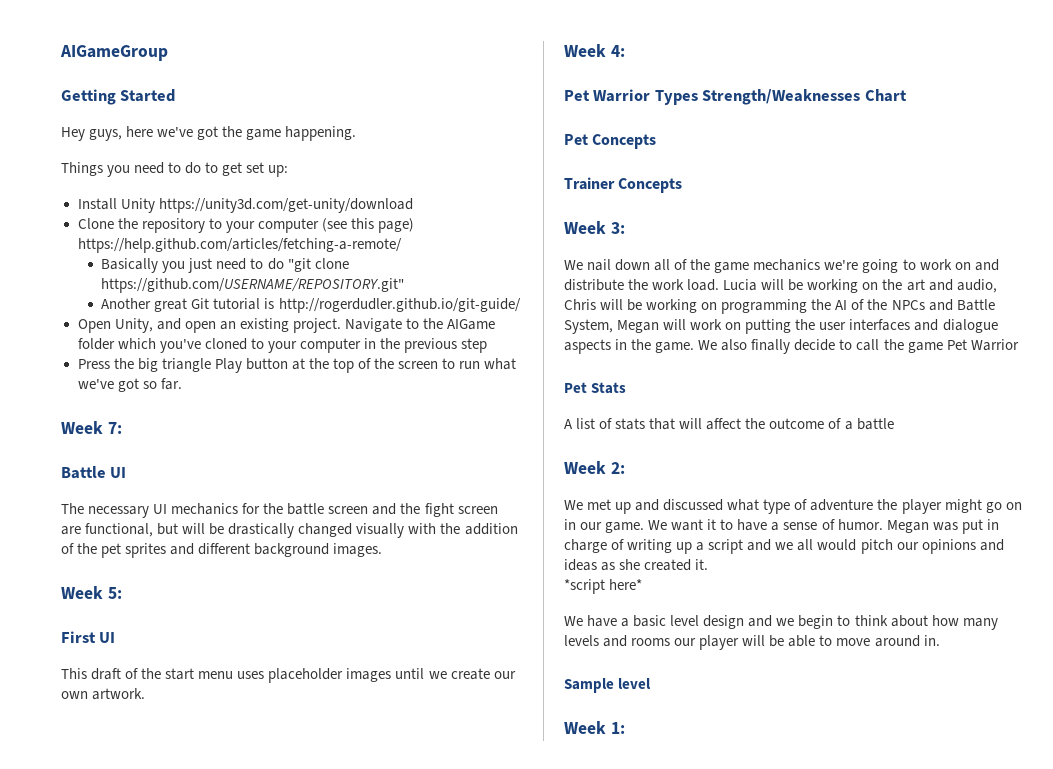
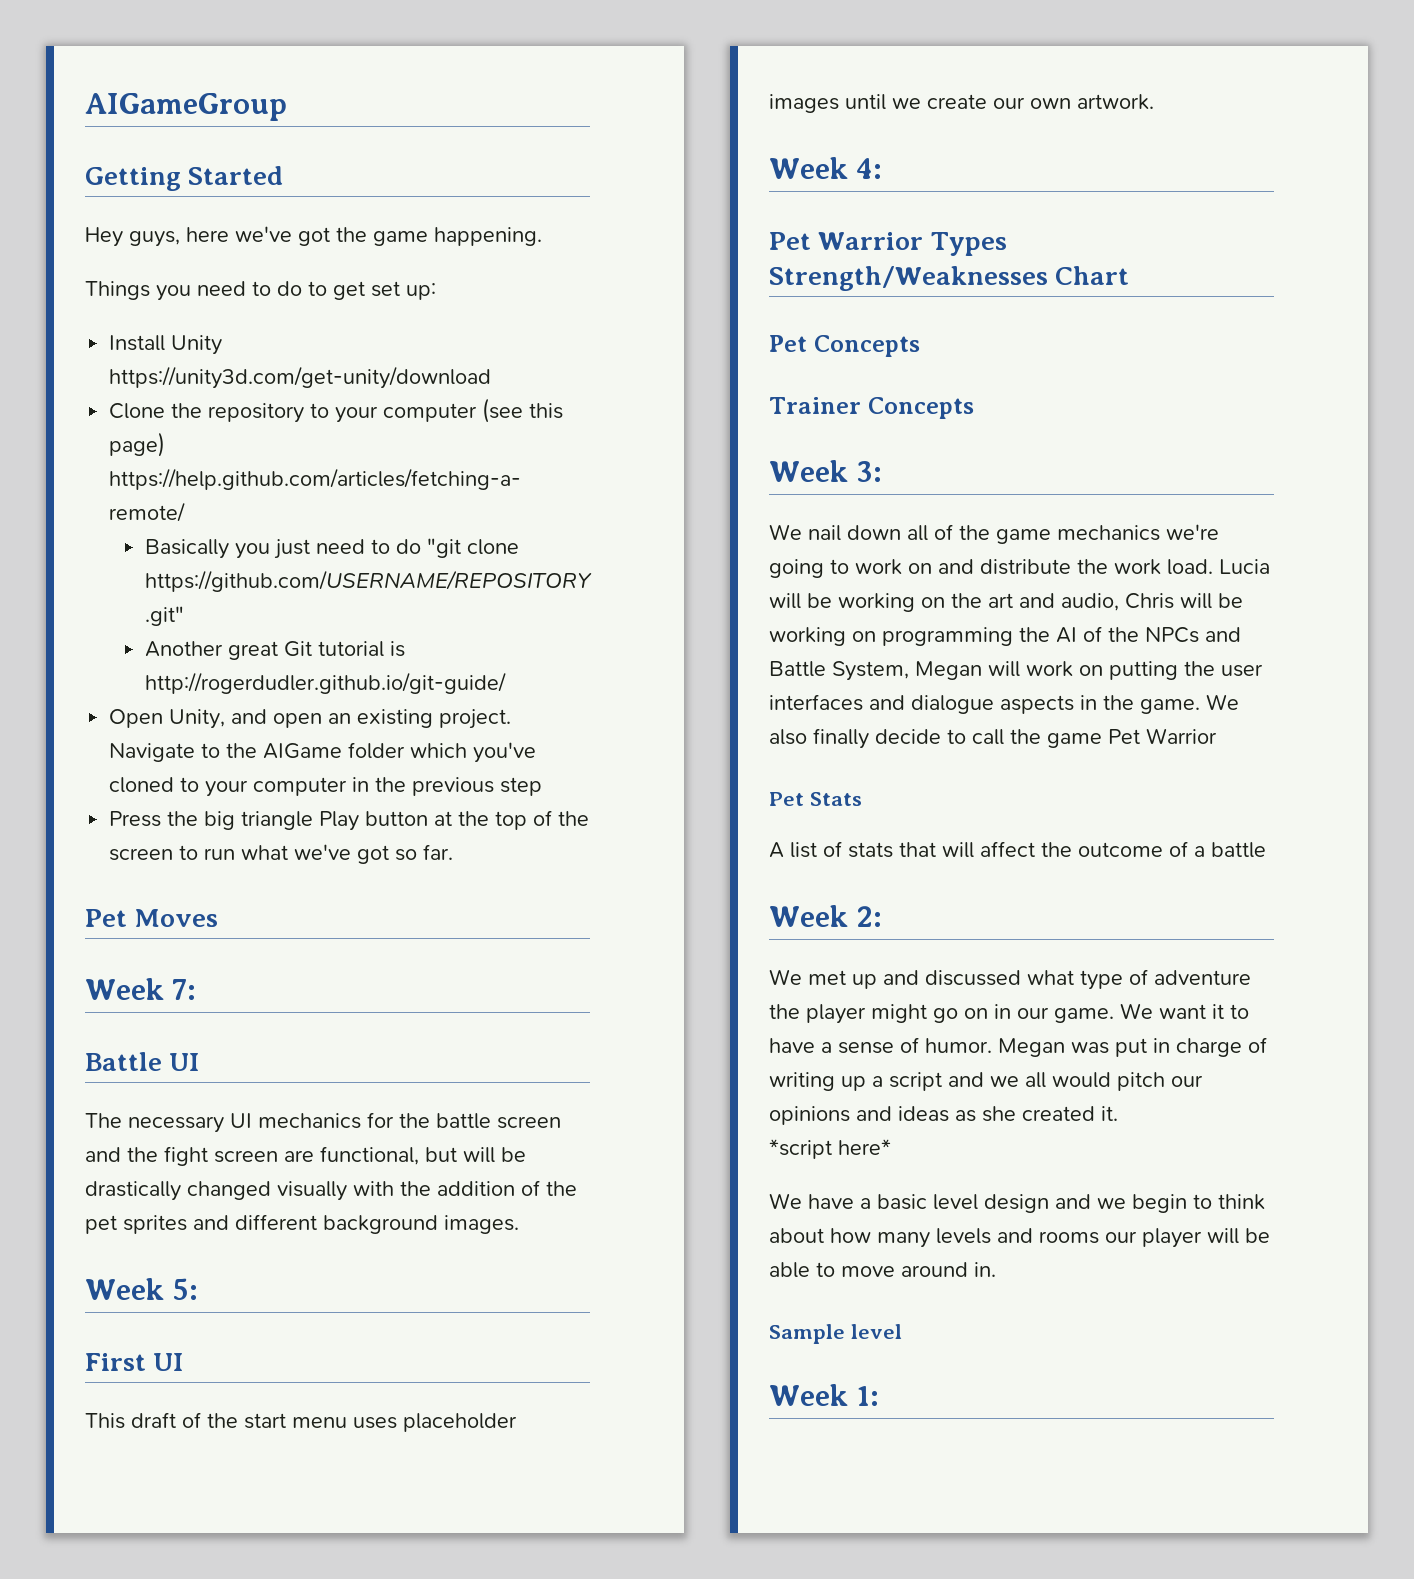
+ Pet Moves

